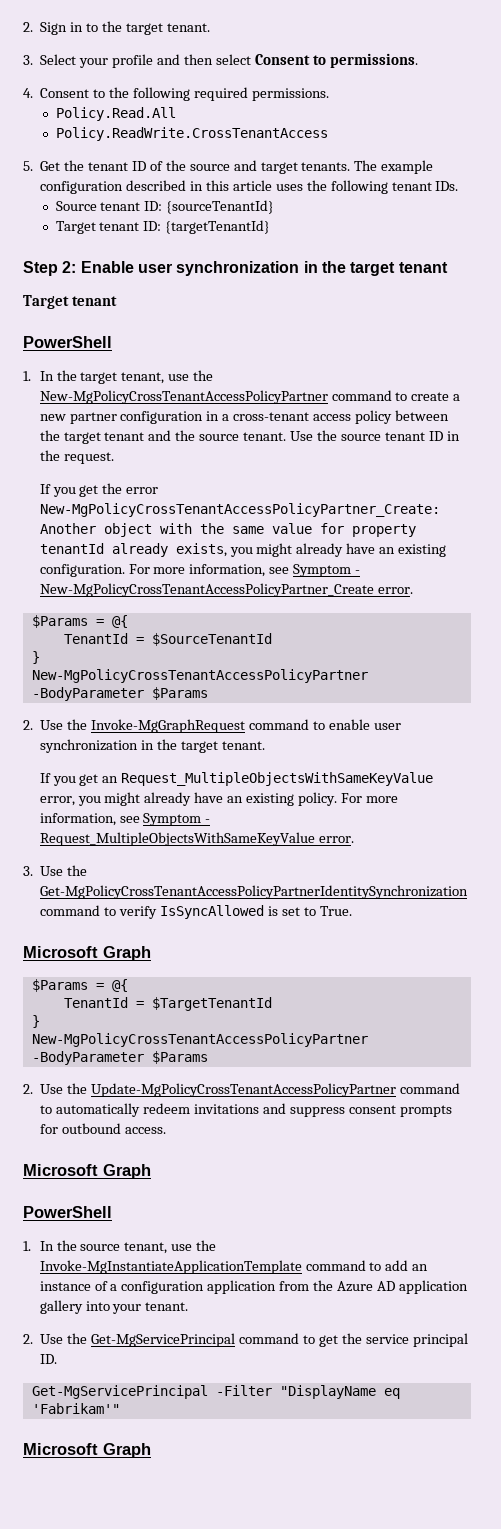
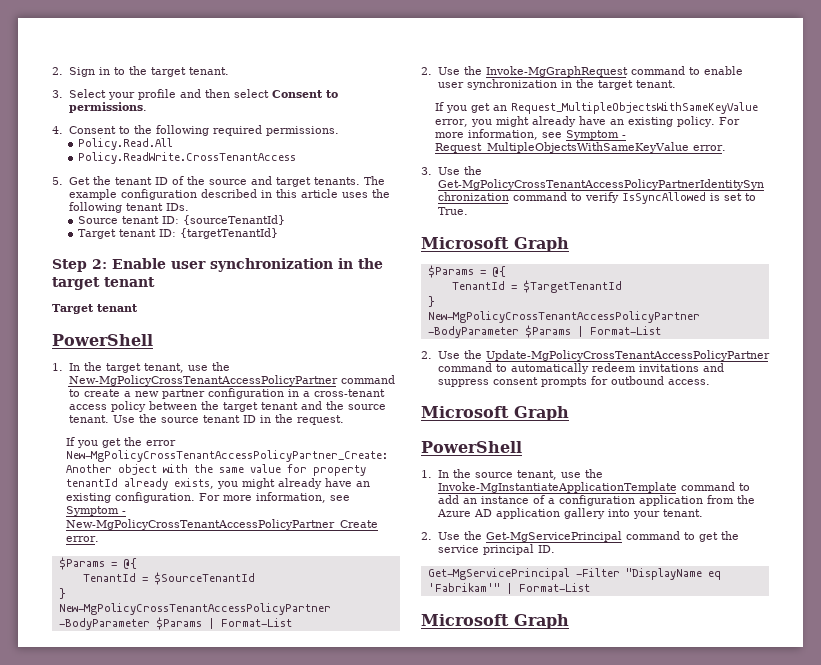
  TenantId = $SourceTenantId
  }
- New-MgPolicyCrossTenantAccessPolicyPartner -BodyParameter $Params
+ New-MgPolicyCrossTenantAccessPolicyPartner -BodyParameter $Params | Format-List
  TenantId = $TargetTenantId
  }
- New-MgPolicyCrossTenantAccessPolicyPartner -BodyParameter $Params
+ New-MgPolicyCrossTenantAccessPolicyPartner -BodyParameter $Params | Format-List
- Get-MgServicePrincipal -Filter "DisplayName eq 'Fabrikam'"
+ Get-MgServicePrincipal -Filter "DisplayName eq 'Fabrikam'" | Format-List

